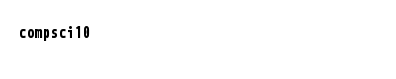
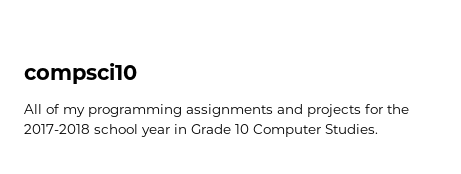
+ All of my programming assignments and projects for the 2017-2018 school year in Grade 10 Computer Studies.

